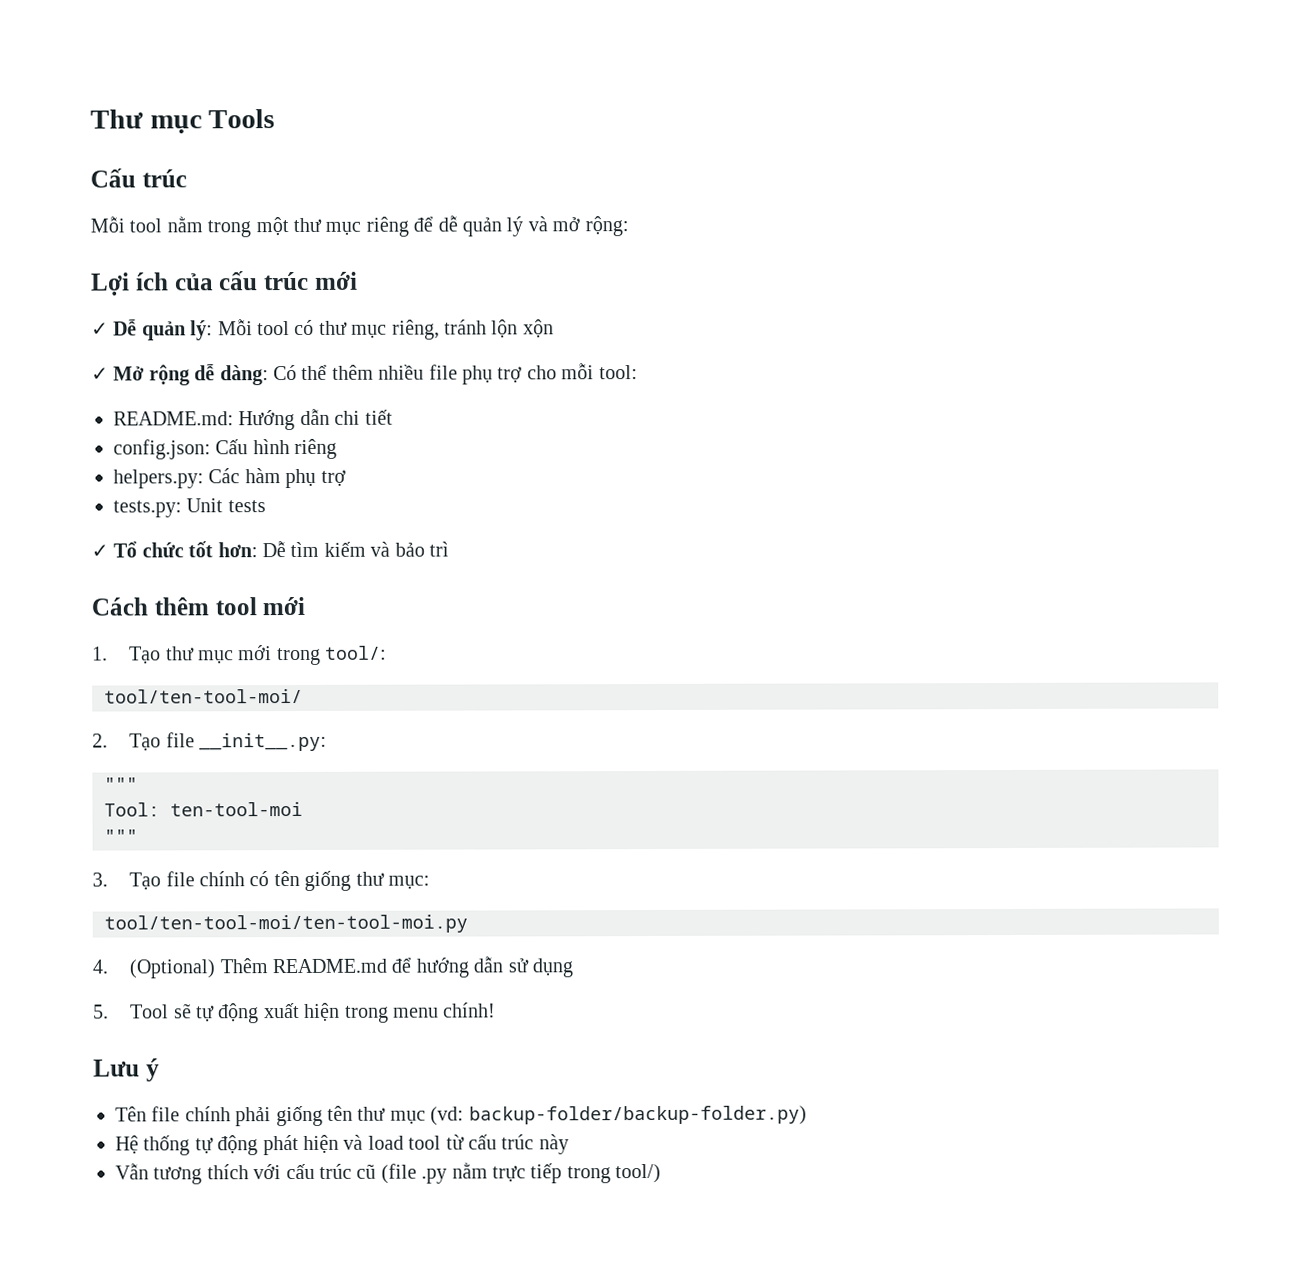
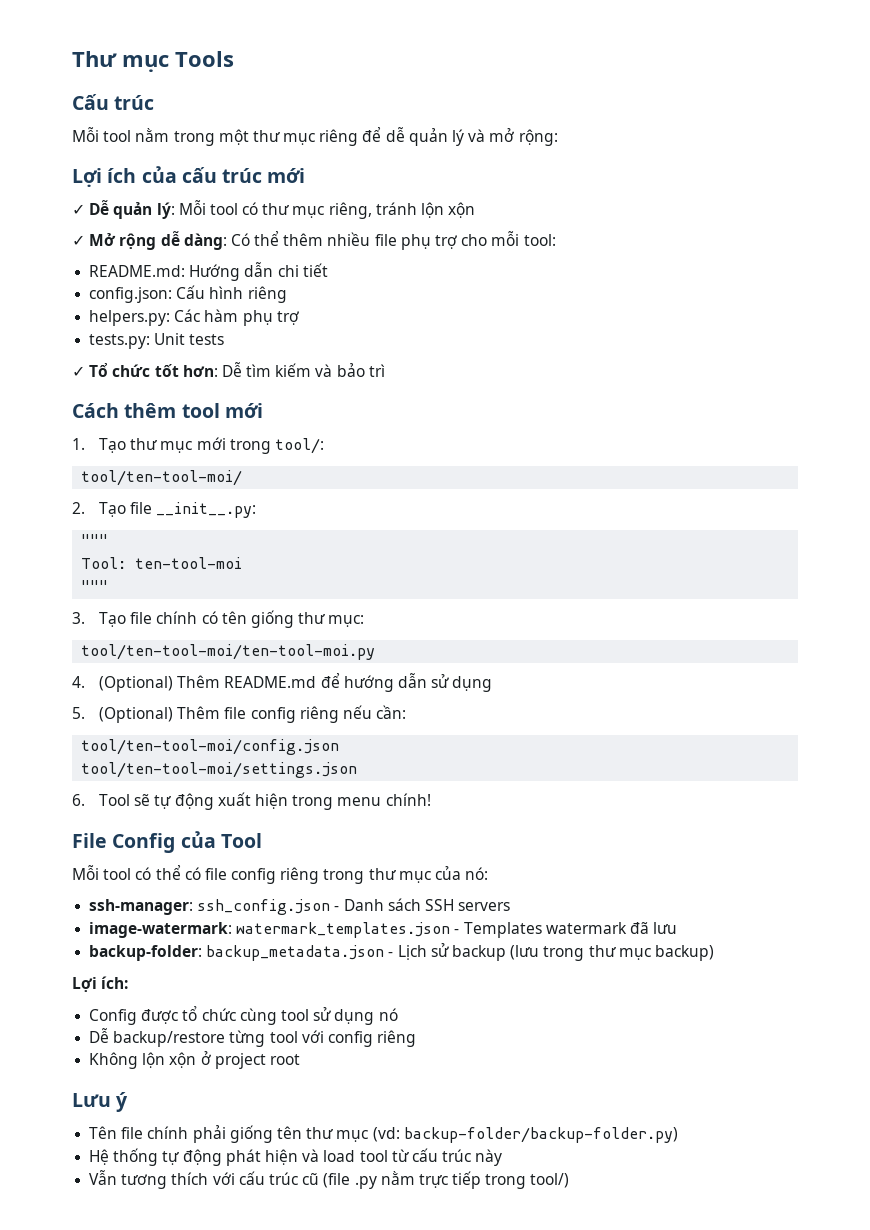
- 5. Tool sẽ tự động xuất hiện trong menu chính!
+ 5. (Optional) Thêm file config riêng nếu cần:
+ tool/ten-tool-moi/config.json
+ tool/ten-tool-moi/settings.json
+ 6. Tool sẽ tự động xuất hiện trong menu chính!
+ File Config của Tool
+ Mỗi tool có thể có file config riêng trong thư mục của nó:
+ ssh-manager: ssh_config.json - Danh sách SSH servers
+ image-watermark: watermark_templates.json - Templates watermark đã lưu
+ backup-folder: backup_metadata.json - Lịch sử backup (lưu trong thư mục backup)
+ Lợi ích:
+ Config được tổ chức cùng tool sử dụng nó
+ Dễ backup/restore từng tool với config riêng
+ Không lộn xộn ở project root

